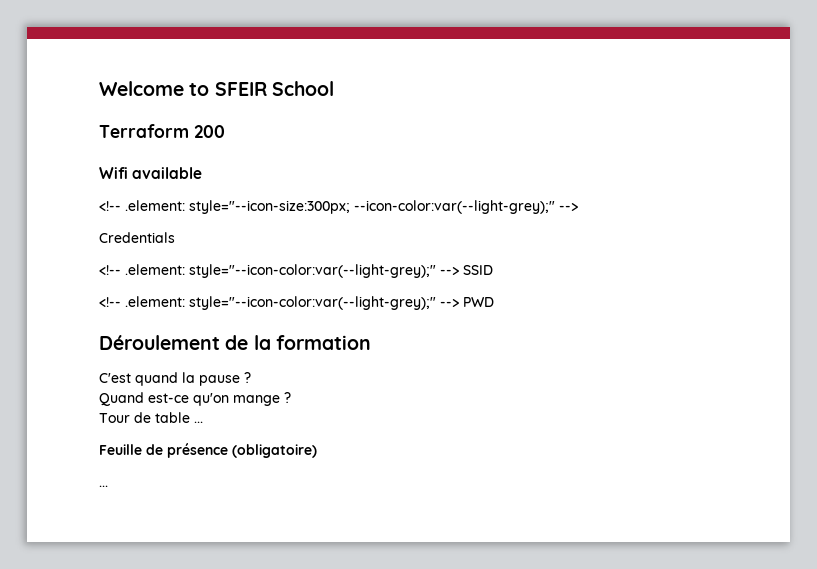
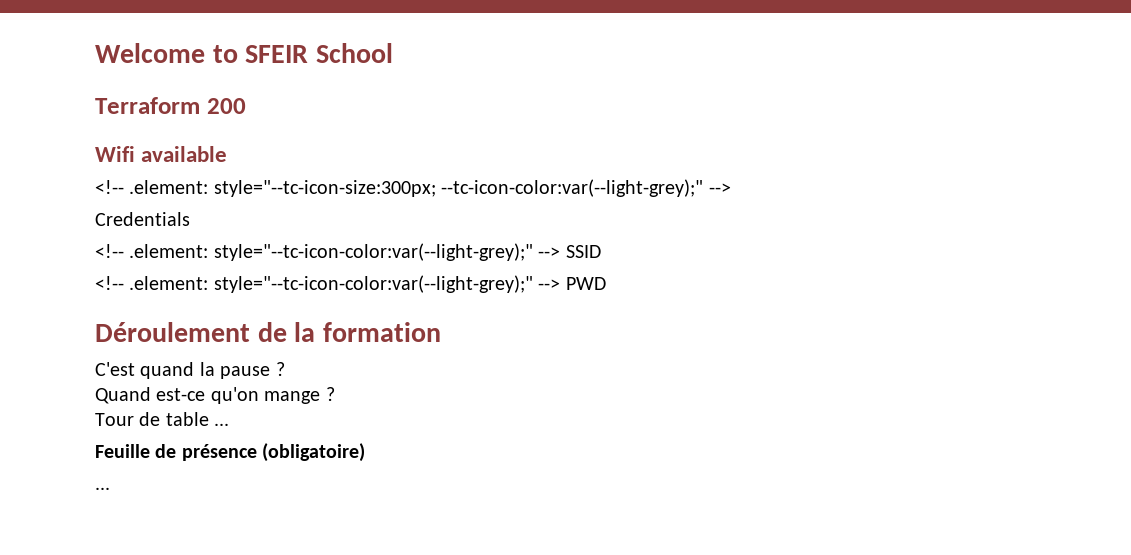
- <!-- .element: style="--icon-size:300px; --icon-color:var(--light-grey);" -->
+ <!-- .element: style="--tc-icon-size:300px; --tc-icon-color:var(--light-grey);" -->
- <!-- .element: style="--icon-color:var(--light-grey);" --> SSID
+ <!-- .element: style="--tc-icon-color:var(--light-grey);" --> SSID
- <!-- .element: style="--icon-color:var(--light-grey);" --> PWD
+ <!-- .element: style="--tc-icon-color:var(--light-grey);" --> PWD

